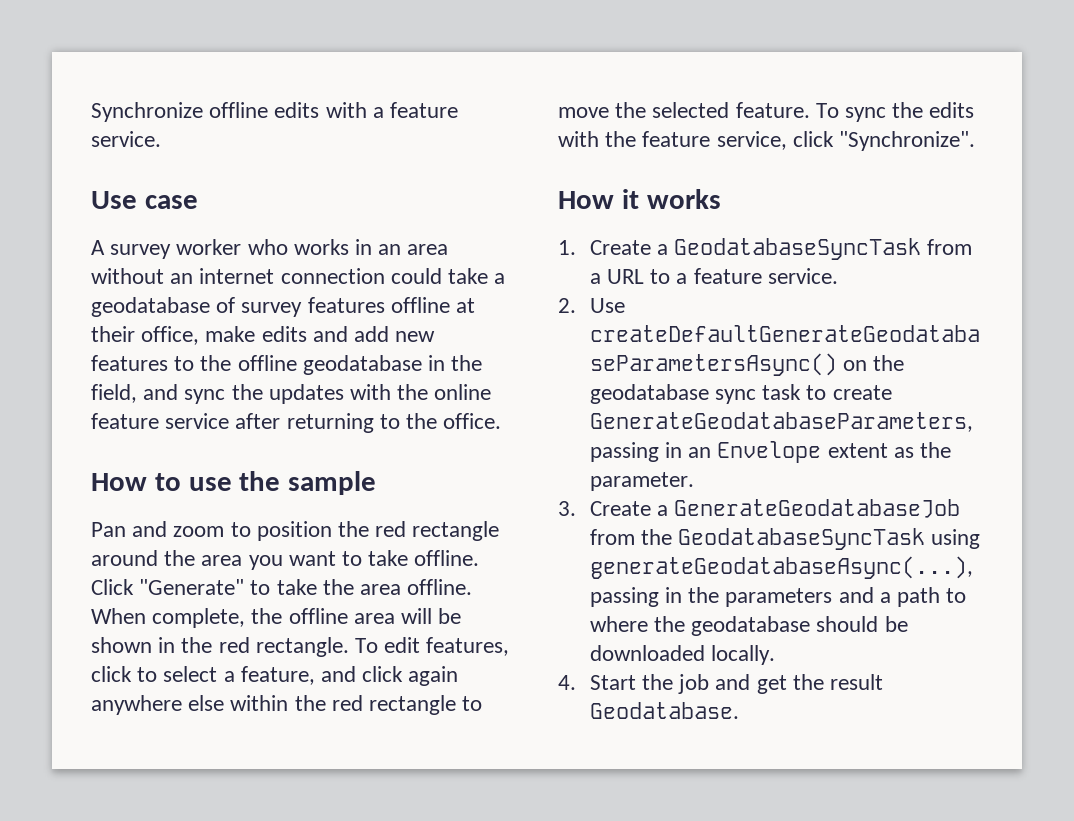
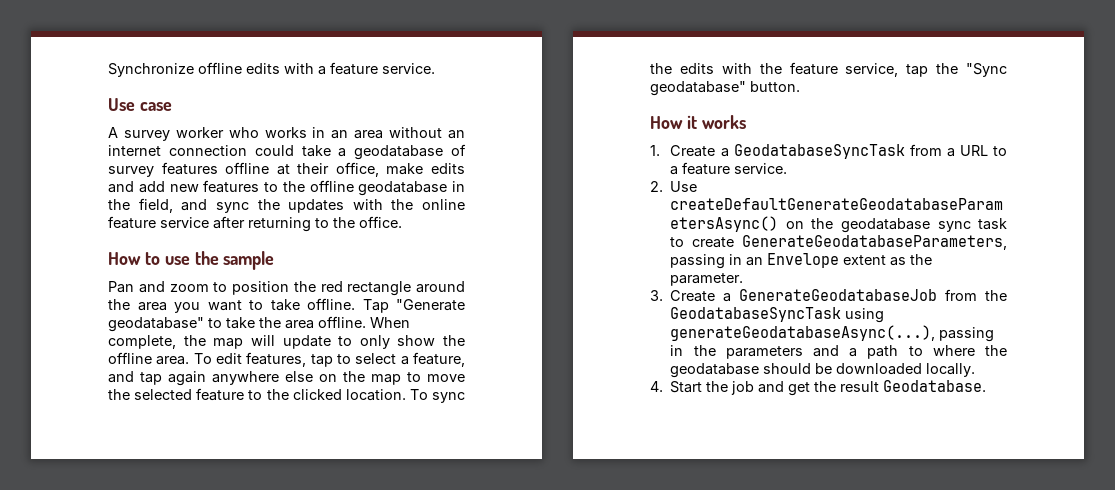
- Click "Generate" to take the area offline.
+ Tap "Generate geodatabase" to take the area offline.
- When complete, the offline area will be shown in the red rectangle.
+ When complete, the map will update to only show the offline area.
- To edit features, click to select a feature, and click again anywhere else within the red rectangle to move the selected feature.
+ To edit features, tap to select a feature, and tap again anywhere else on the map to move the selected feature to the clicked location.
- To sync the edits with the feature service, click "Synchronize".
+ To sync the edits with the feature service, tap the "Sync geodatabase" button.

